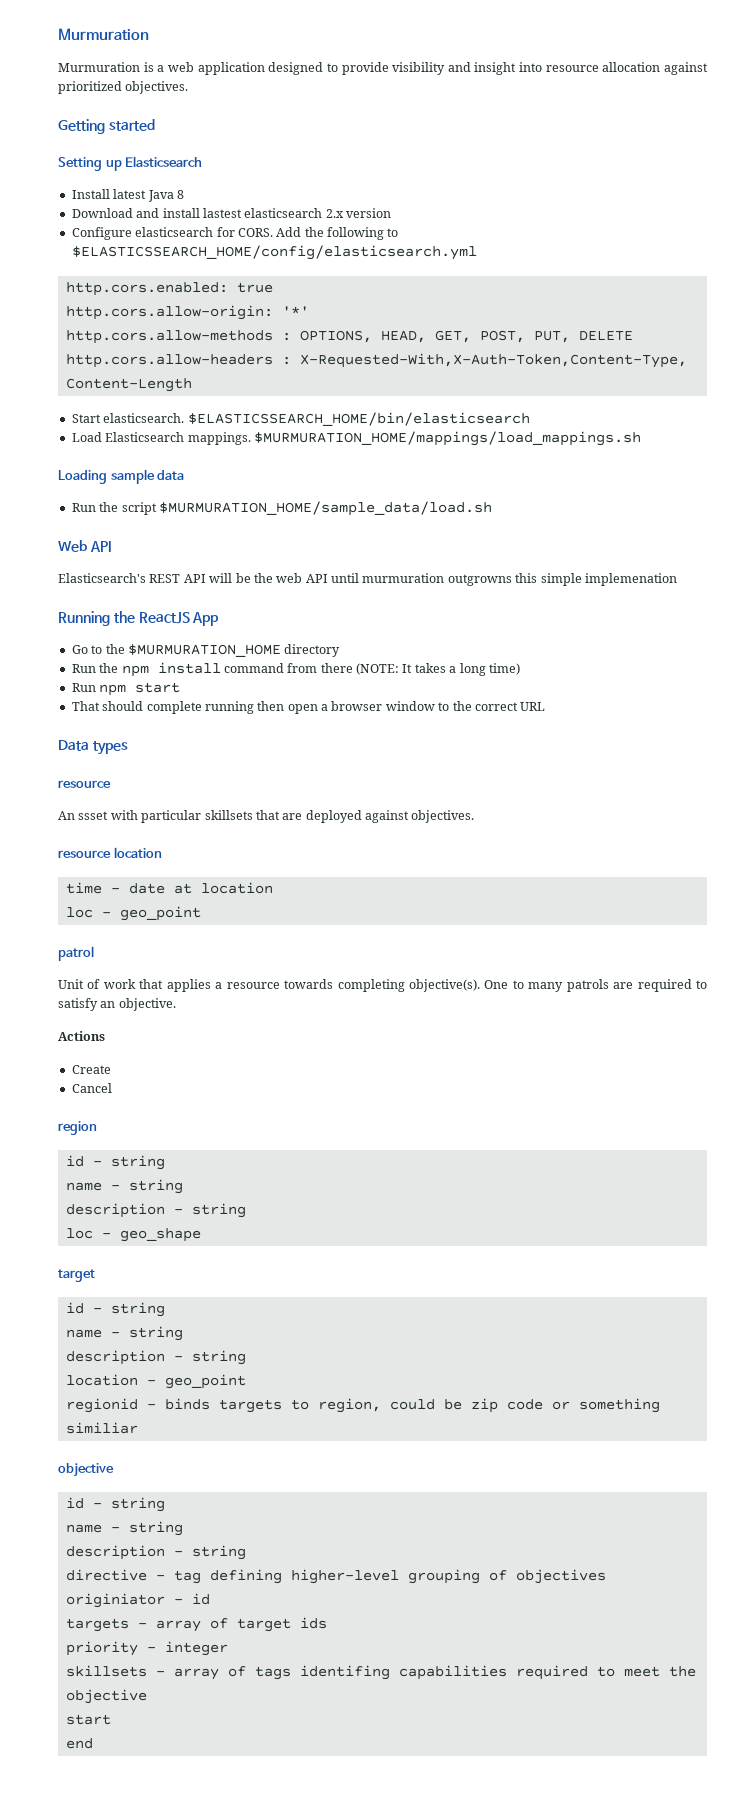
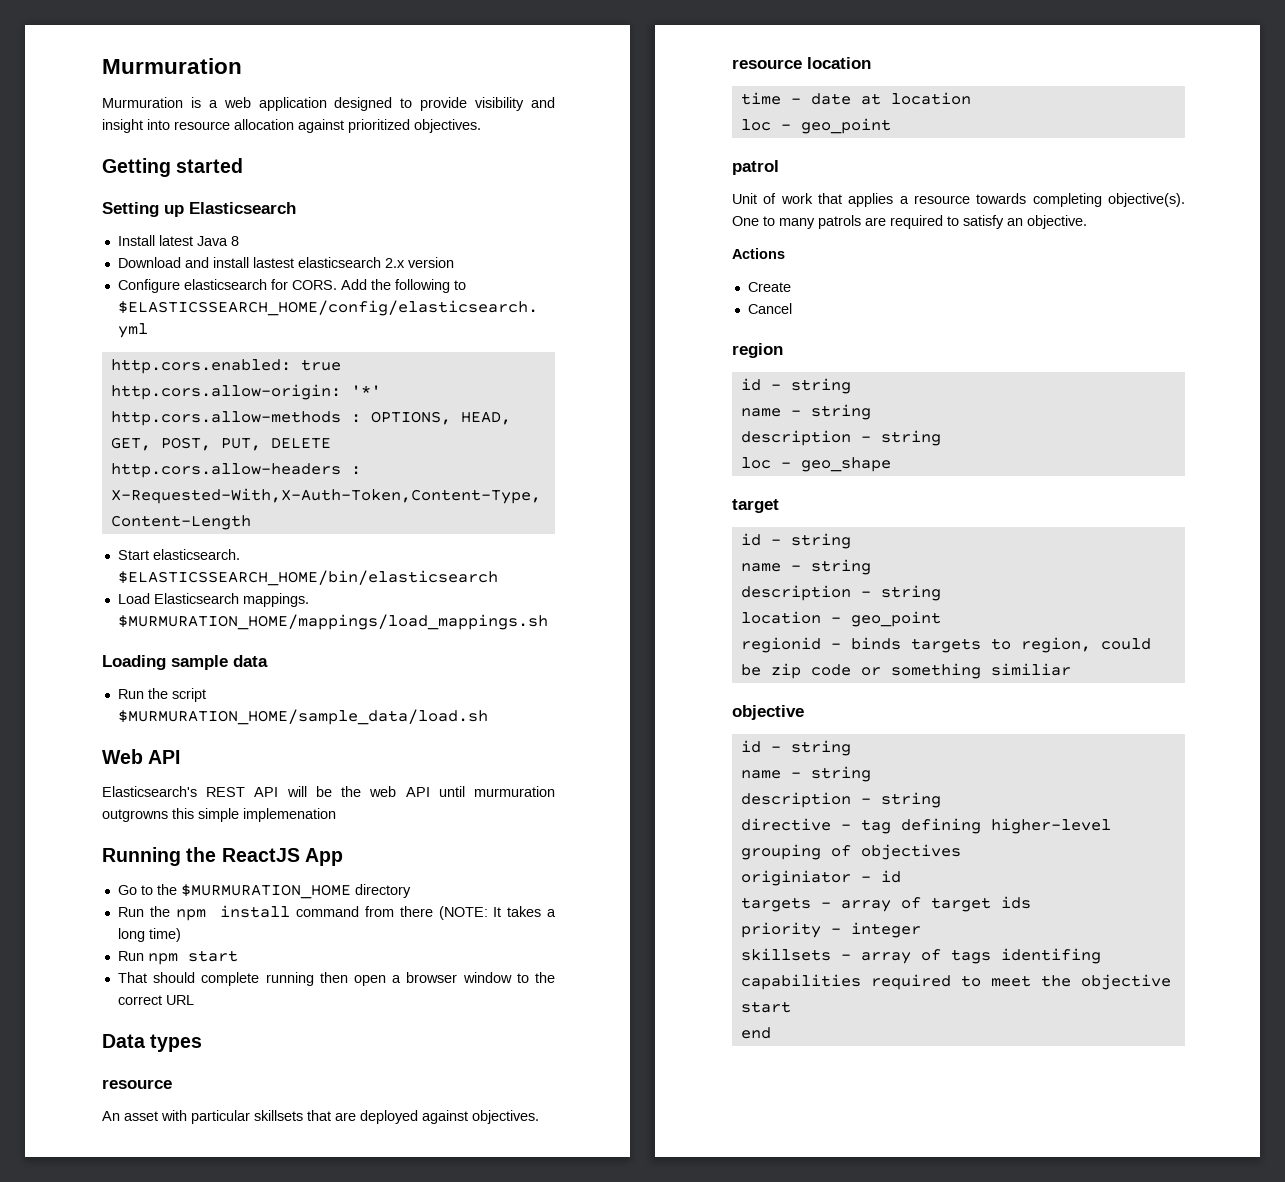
- An ssset with particular skillsets that are deployed against objectives.
+ An asset with particular skillsets that are deployed against objectives.

